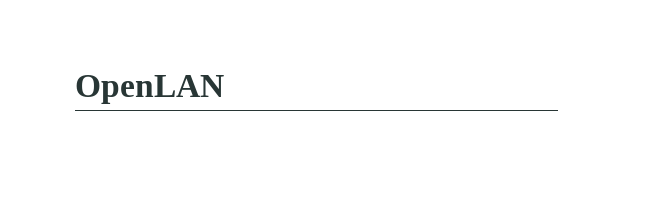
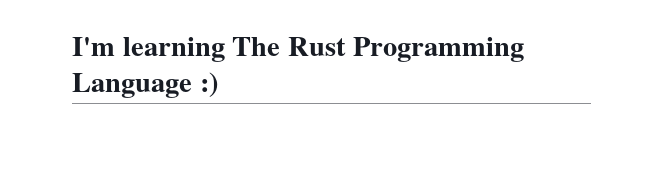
- OpenLAN
+ I'm learning The Rust Programming Language :)

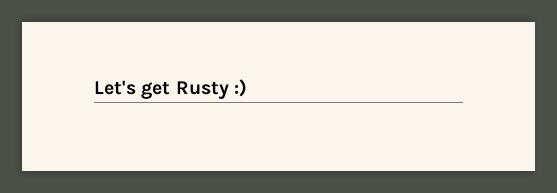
- I'm learning The Rust Programming Language :)
+ Let's get Rusty :)

